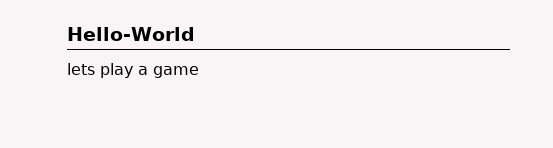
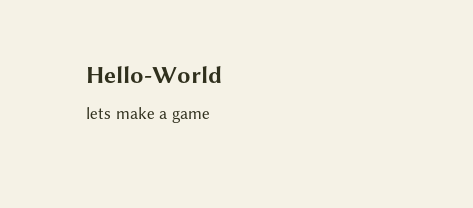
- lets play a game
+ lets make a game

